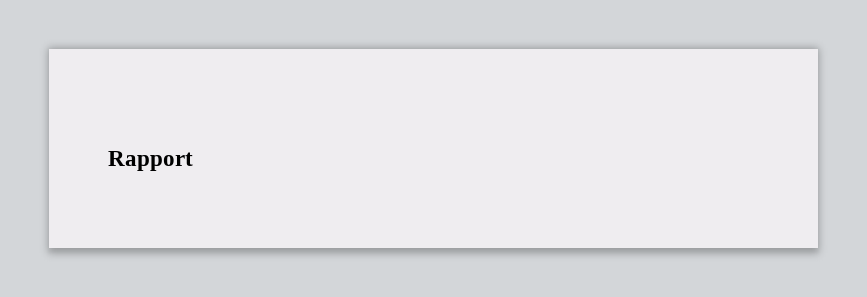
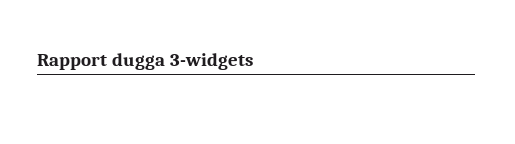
- Rapport
+ Rapport dugga 3-widgets

